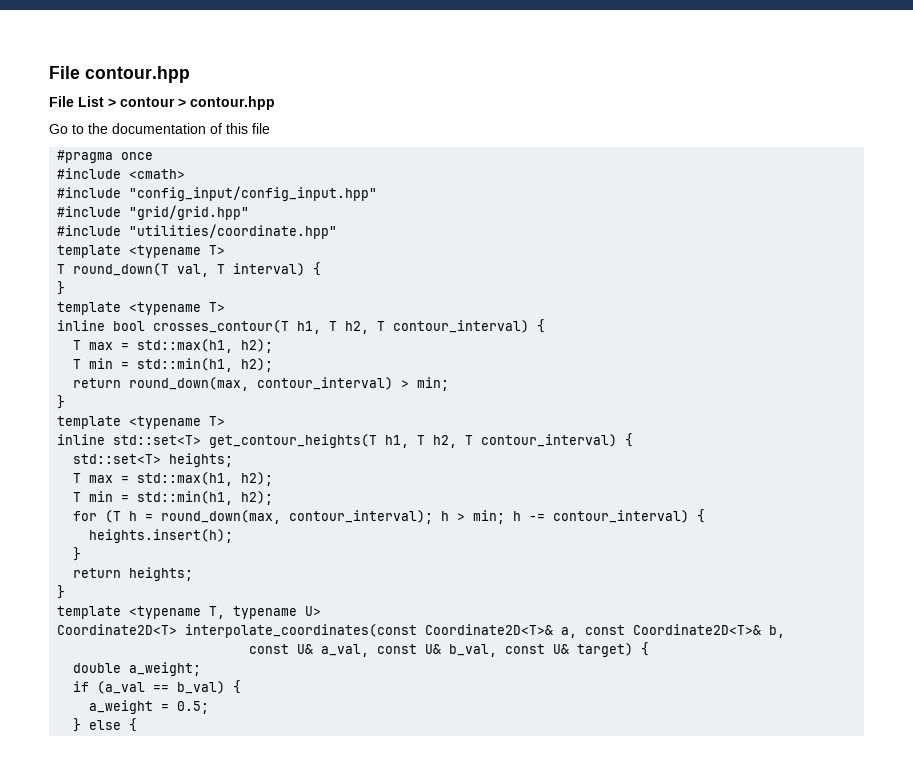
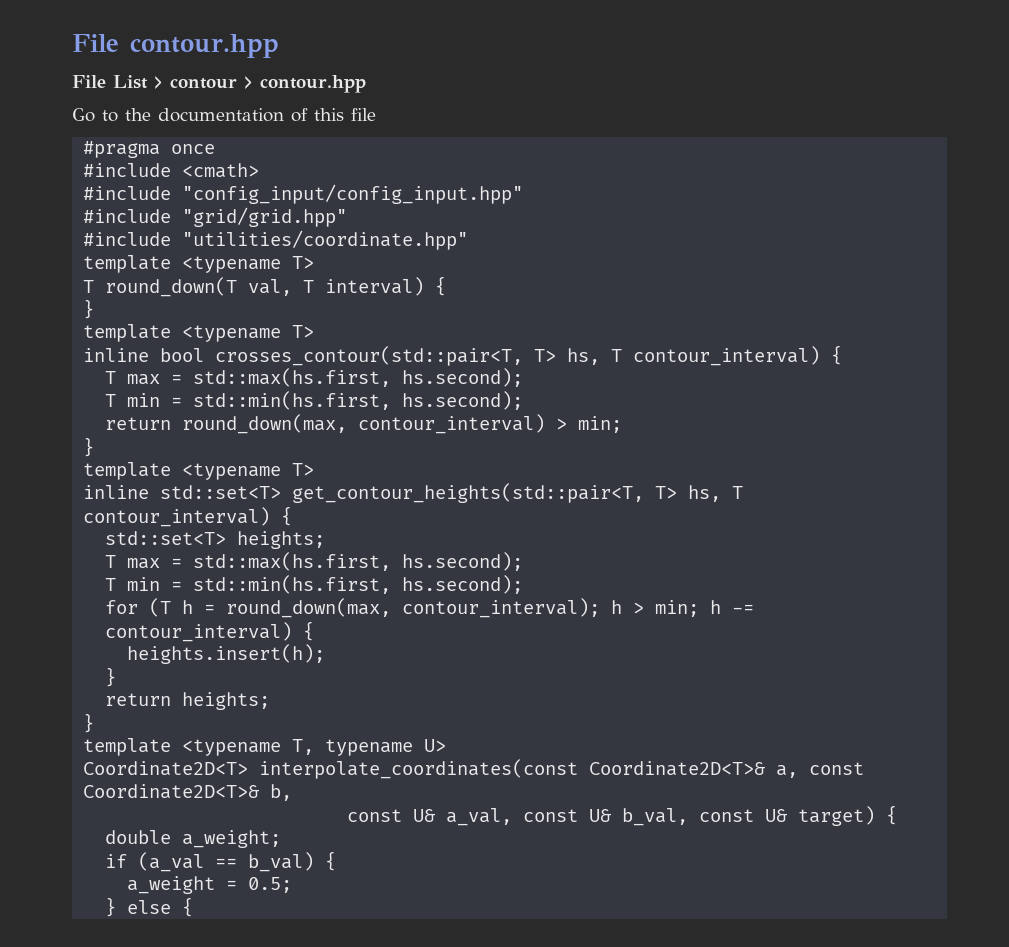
- inline bool crosses_contour(T h1, T h2, T contour_interval) {
- T max = std::max(h1, h2);
- T min = std::min(h1, h2);
+ inline bool crosses_contour(std::pair<T, T> hs, T contour_interval) {
+ T max = std::max(hs.first, hs.second);
+ T min = std::min(hs.first, hs.second);
- inline std::set<T> get_contour_heights(T h1, T h2, T contour_interval) {
+ inline std::set<T> get_contour_heights(std::pair<T, T> hs, T contour_interval) {
  std::set<T> heights;
- T max = std::max(h1, h2);
- T min = std::min(h1, h2);
+ T max = std::max(hs.first, hs.second);
+ T min = std::min(hs.first, hs.second);

